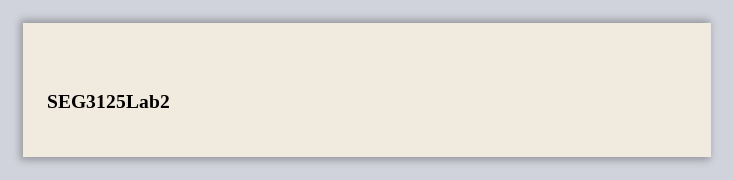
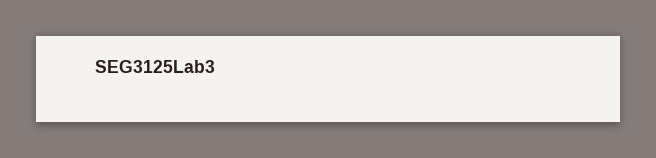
- SEG3125Lab2
+ SEG3125Lab3

